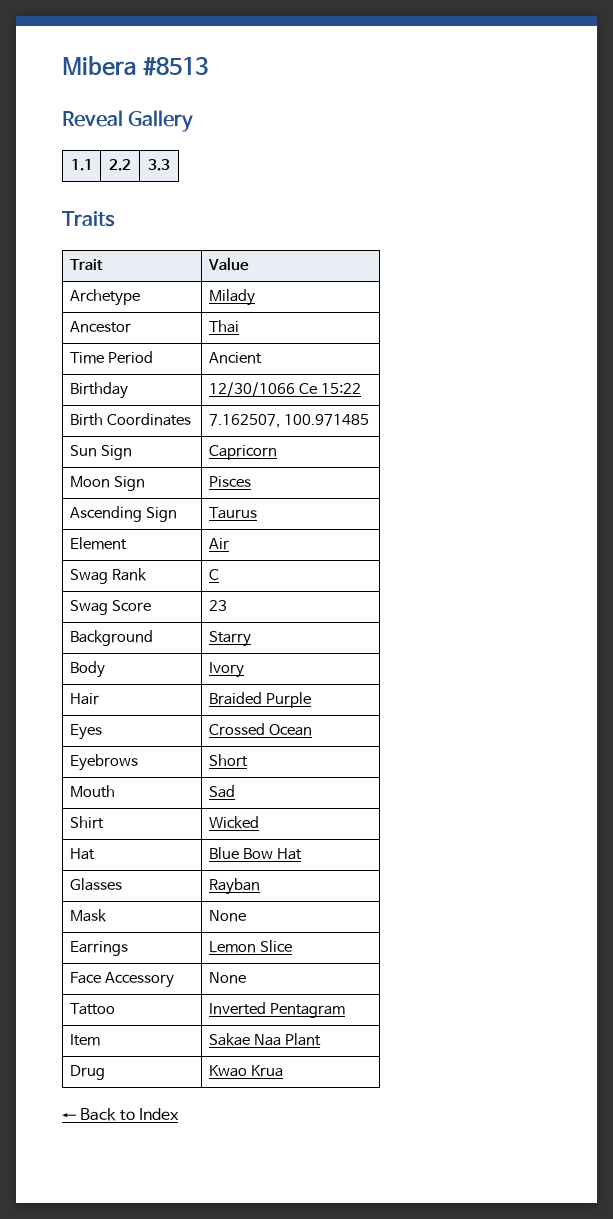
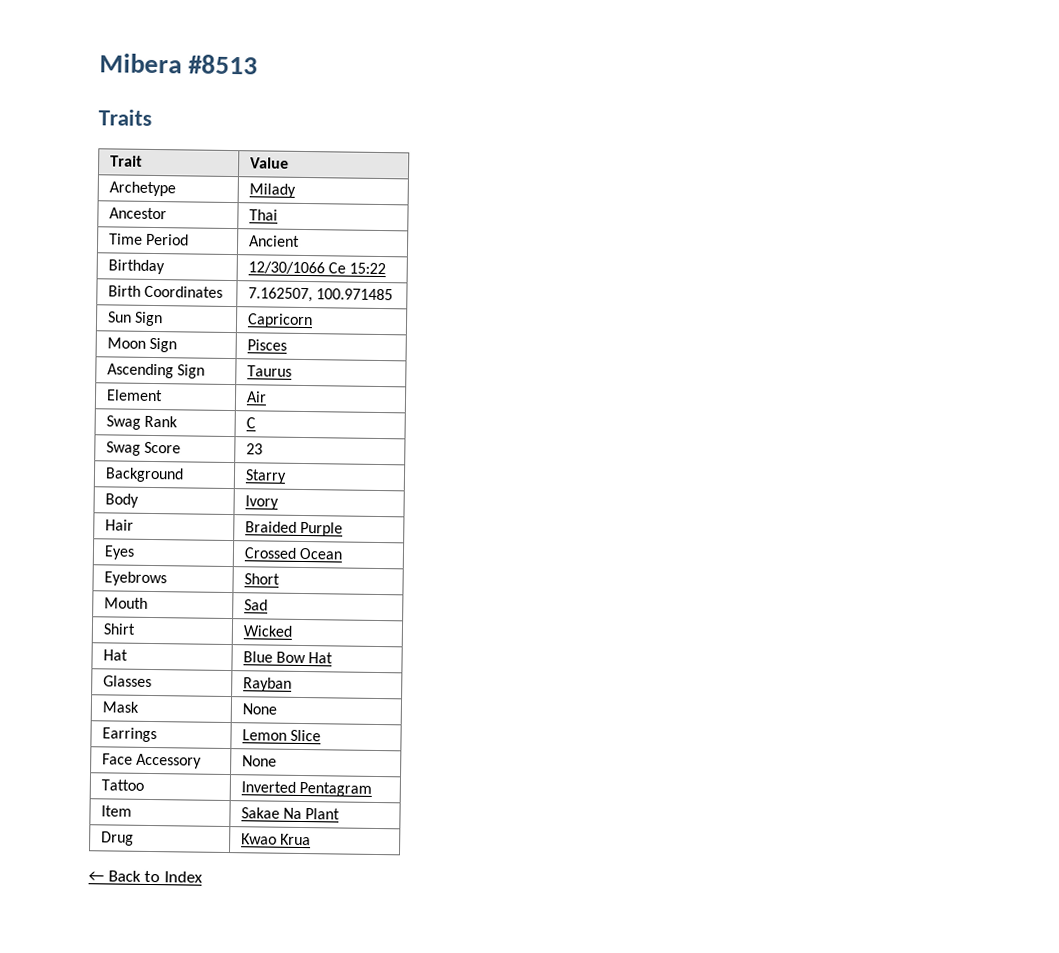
- Reveal Gallery
- 1.1 | 2.2 | 3.3
- Item | Sakae Naa Plant
+ Item | Sakae Na Plant

